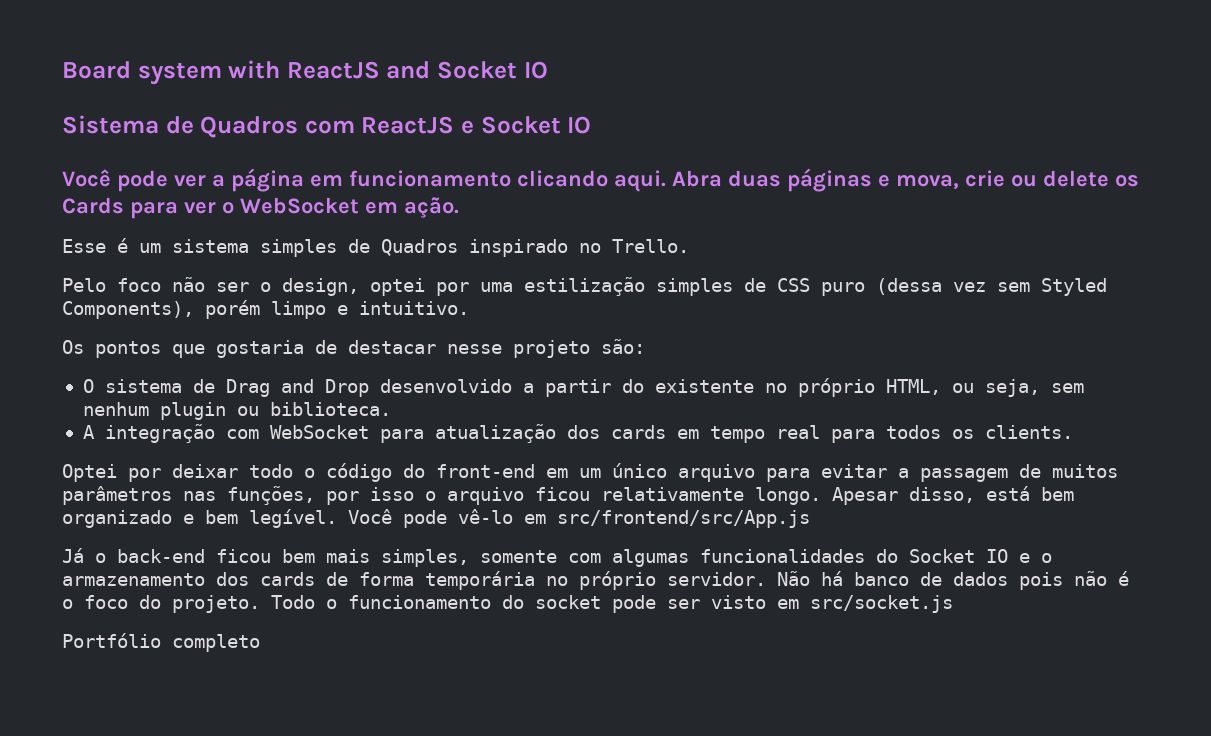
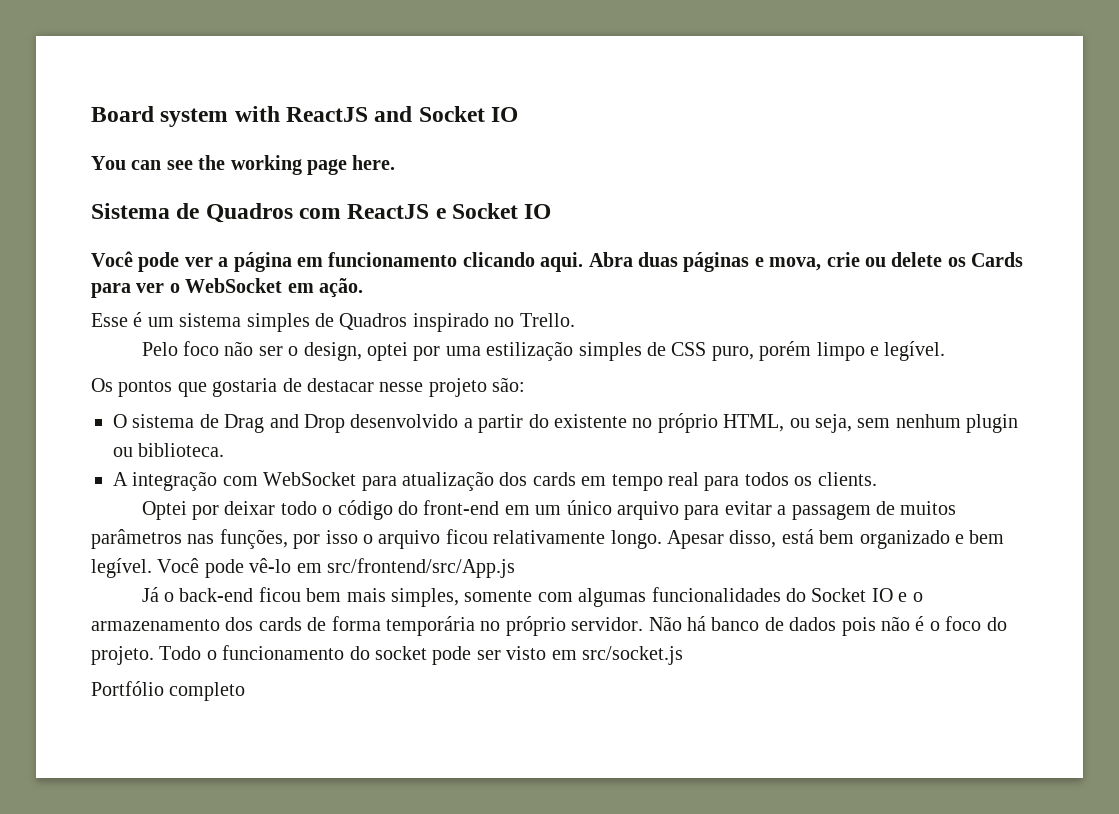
+ You can see the working page here.
- Pelo foco não ser o design, optei por uma estilização simples de CSS puro (dessa vez sem Styled Components), porém limpo e intuitivo.
+ Pelo foco não ser o design, optei por uma estilização simples de CSS puro, porém limpo e legível.

